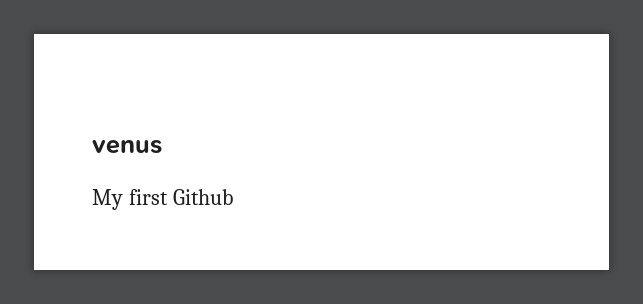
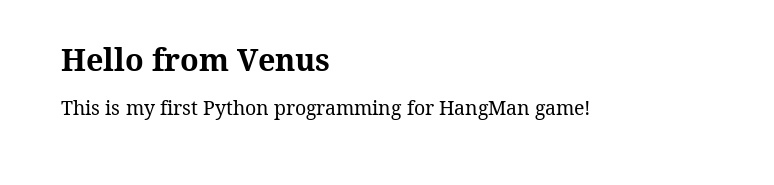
- venus
- My first Github
+ Hello from Venus
+ This is my first Python programming for HangMan game!

